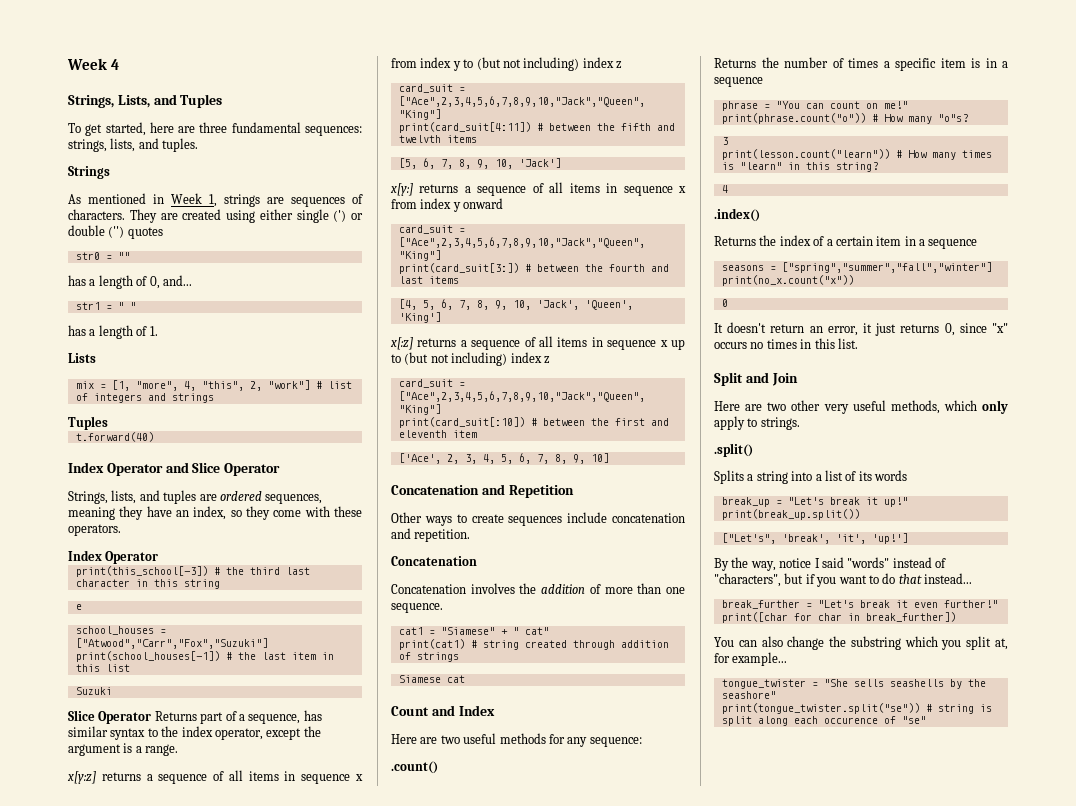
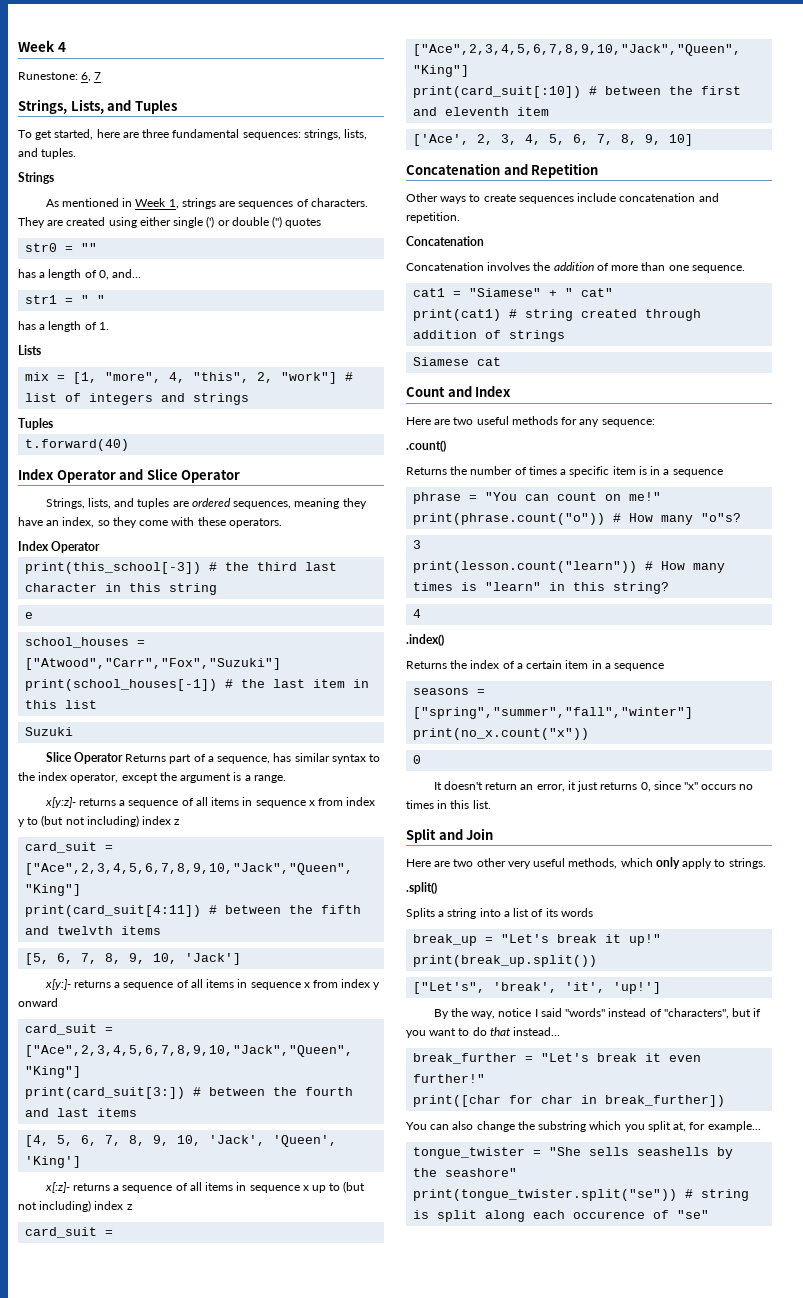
+ Runestone: 6, 7
- x[y:z] returns a sequence of all items in sequence x from index y to (but not including) index z
+ x[y:z]- returns a sequence of all items in sequence x from index y to (but not including) index z
- x[y:] returns a sequence of all items in sequence x from index y onward
+ x[y:]- returns a sequence of all items in sequence x from index y onward
- x[:z] returns a sequence of all items in sequence x up to (but not including) index z
+ x[:z]- returns a sequence of all items in sequence x up to (but not including) index z

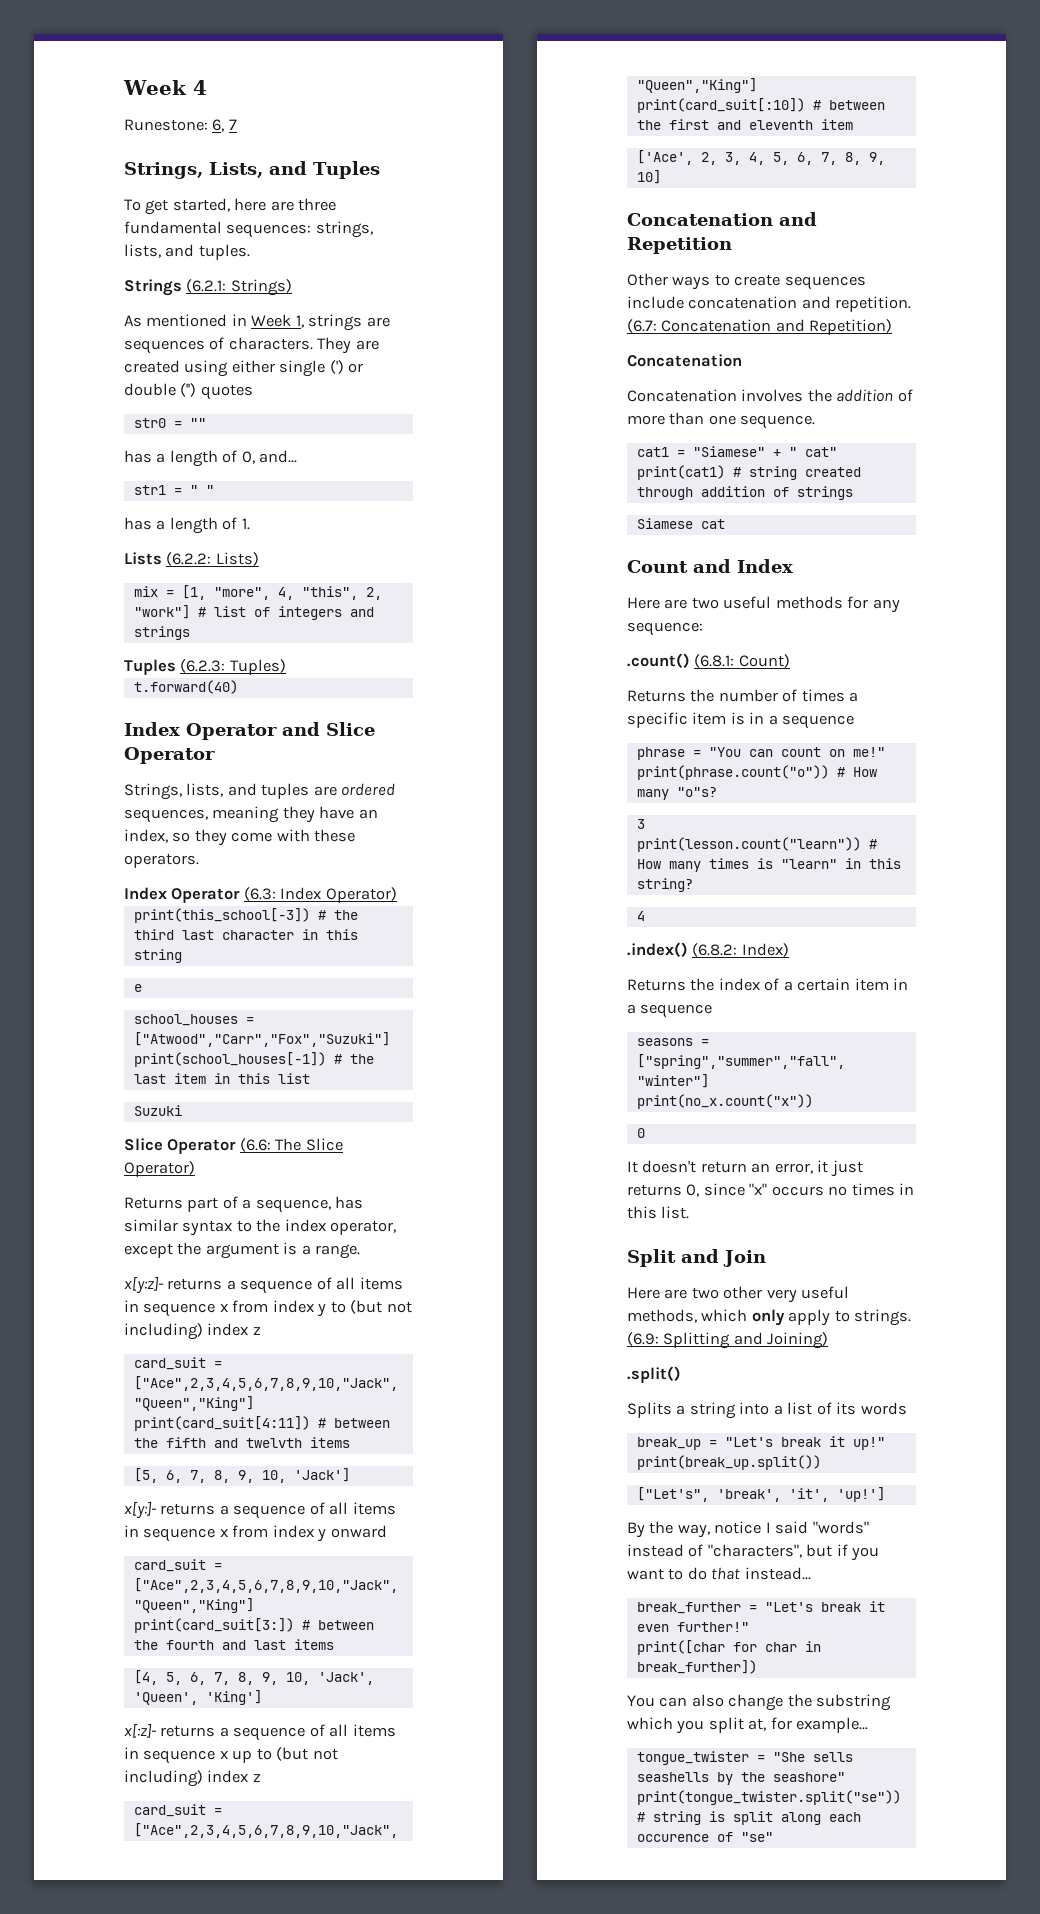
- Strings
+ Strings (6.2.1: Strings)
- Lists
+ Lists (6.2.2: Lists)
  mix = [1, "more", 4, "this", 2, "work"] # list of integers and strings
- Tuples
+ Tuples (6.2.3: Tuples)
  Strings, lists, and tuples are ordered sequences, meaning they have an index, so they come with these operators.
- Index Operator
+ Index Operator (6.3: Index Operator)
- Slice Operator Returns part of a sequence, has similar syntax to the index operator, except the argument is a range.
+ Slice Operator (6.6: The Slice Operator)
+ Returns part of a sequence, has similar syntax to the index operator, except the argument is a range.
+ (6.7: Concatenation and Repetition)
- .count()
+ .count() (6.8.1: Count)
- .index()
+ .index() (6.8.2: Index)
+ (6.9: Splitting and Joining)

